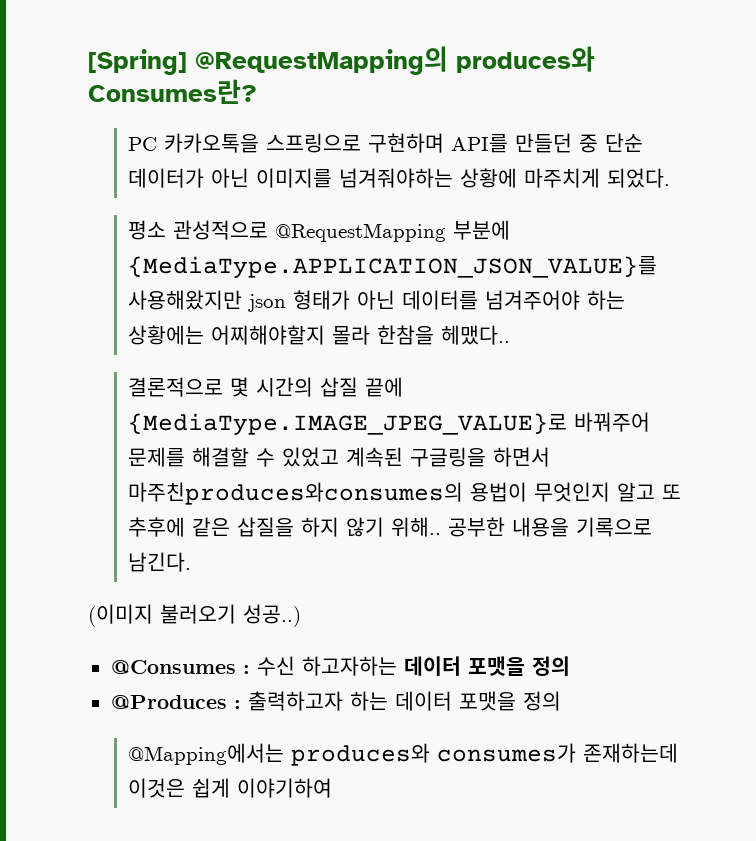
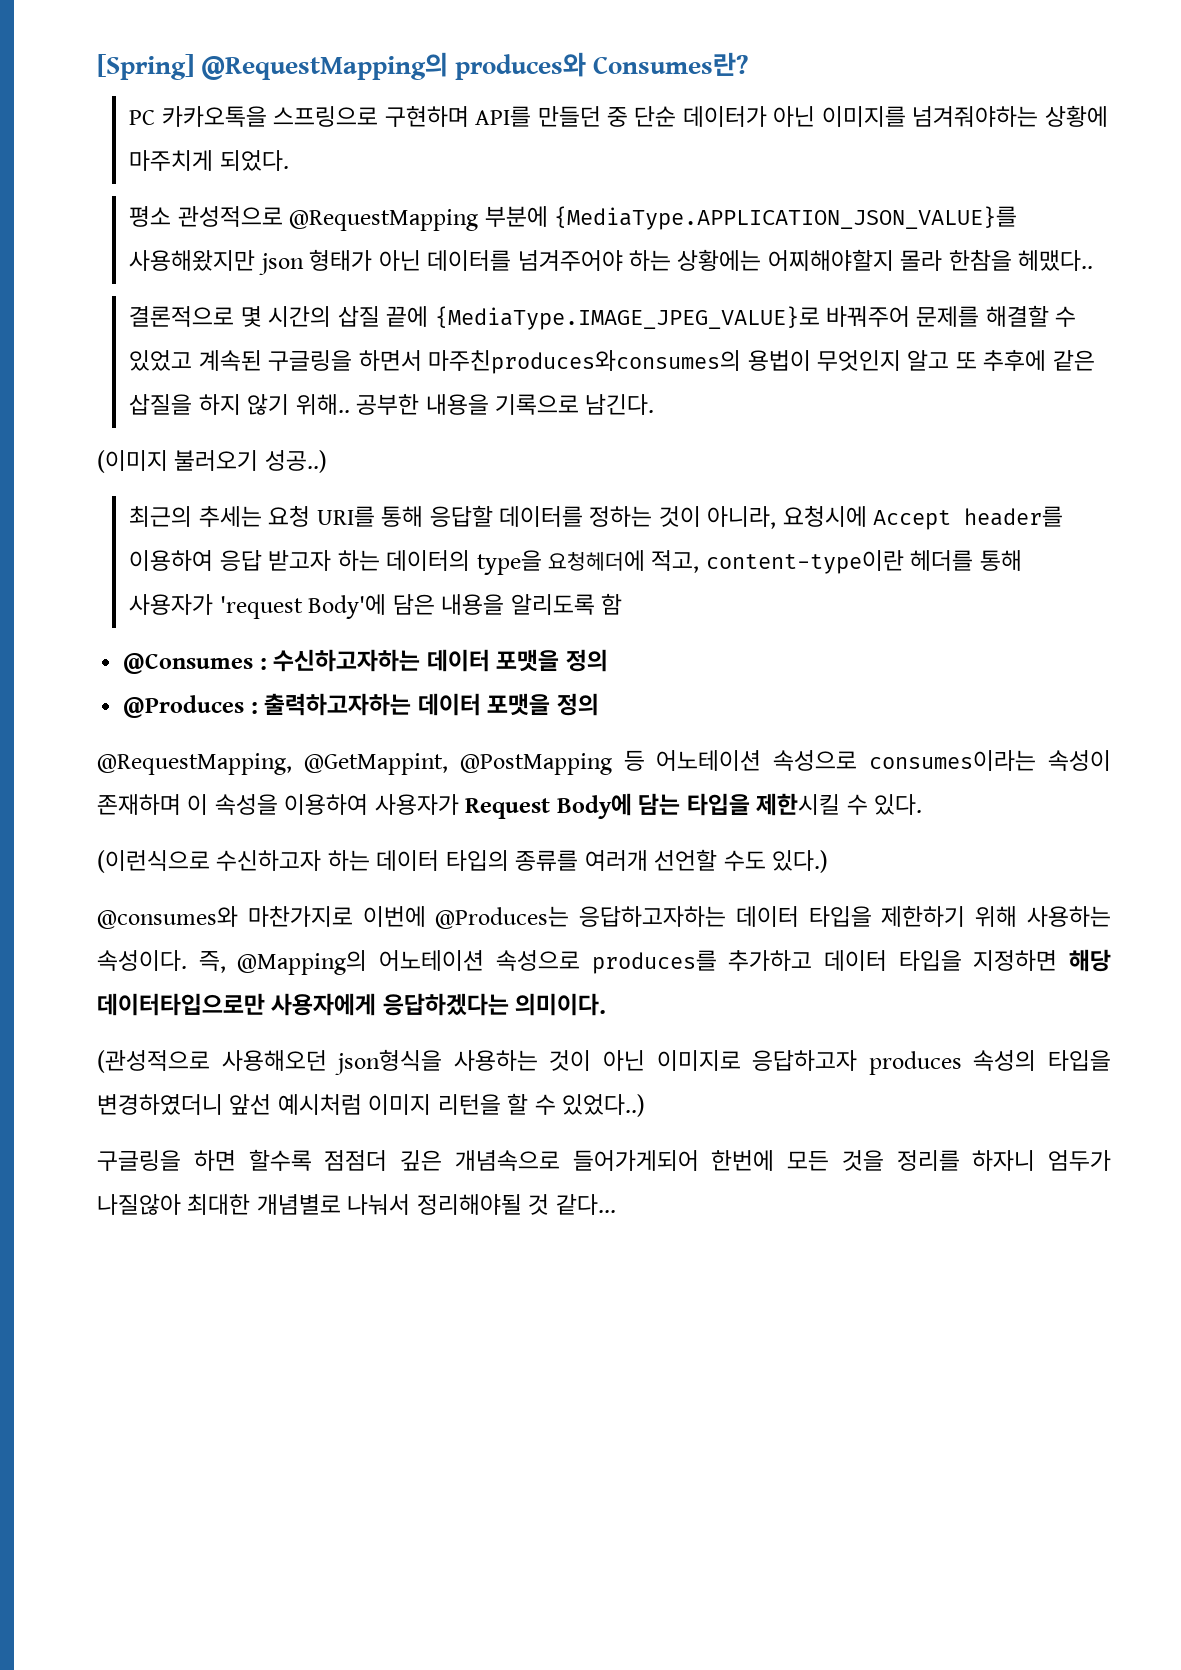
+ 최근의 추세는 요청 URI를 통해 응답할 데이터를 정하는 것이 아니라, 요청시에 Accept header를 이용하여 응답 받고자 하는 데이터의 type을 요청헤더에 적고, content-type이란 헤더를 통해 사용자가 'request Body'에 담은 내용을 알리도록 함
- @Consumes : 수신 하고자하는 데이터 포맷을 정의
+ @Consumes : 수신하고자하는 데이터 포맷을 정의
- @Produces : 출력하고자 하는 데이터 포맷을 정의
- @Mapping에서는 produces와 consumes가 존재하는데 이것은 쉽게 이야기하여
+ @Produces : 출력하고자하는 데이터 포맷을 정의
+ @RequestMapping, @GetMappint, @PostMapping 등 어노테이션 속성으로 consumes이라는 속성이 존재하며 이 속성을 이용하여 사용자가 Request Body에 담는 타입을 제한시킬 수 있다.
+ (이런식으로 수신하고자 하는 데이터 타입의 종류를 여러개 선언할 수도 있다.)
+ @consumes와 마찬가지로 이번에 @Produces는 응답하고자하는 데이터 타입을 제한하기 위해 사용하는 속성이다. 즉, @Mapping의 어노테이션 속성으로 produces를 추가하고 데이터 타입을 지정하면 해당 데이터타입으로만 사용자에게 응답하겠다는 의미이다.
+ (관성적으로 사용해오던 json형식을 사용하는 것이 아닌 이미지로 응답하고자 produces 속성의 타입을 변경하였더니 앞선 예시처럼 이미지 리턴을 할 수 있었다..)
+ 구글링을 하면 할수록 점점더 깊은 개념속으로 들어가게되어 한번에 모든 것을 정리를 하자니 엄두가 나질않아 최대한 개념별로 나눠서 정리해야될 것 같다...

